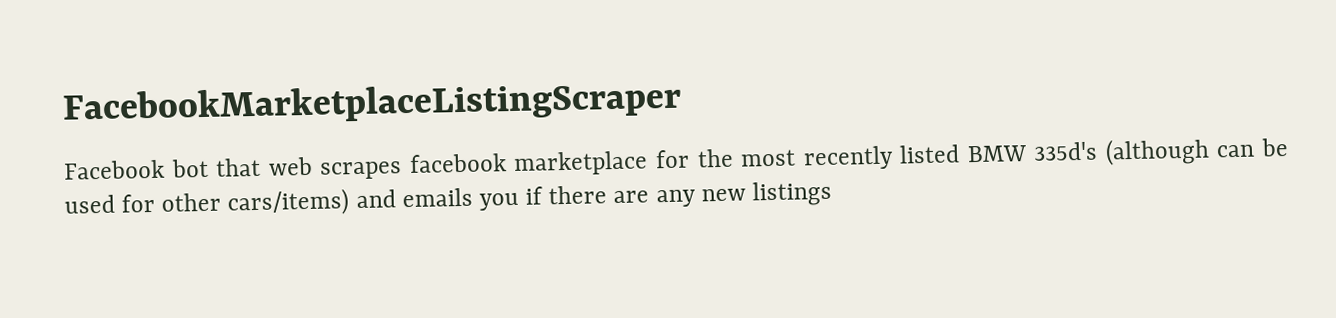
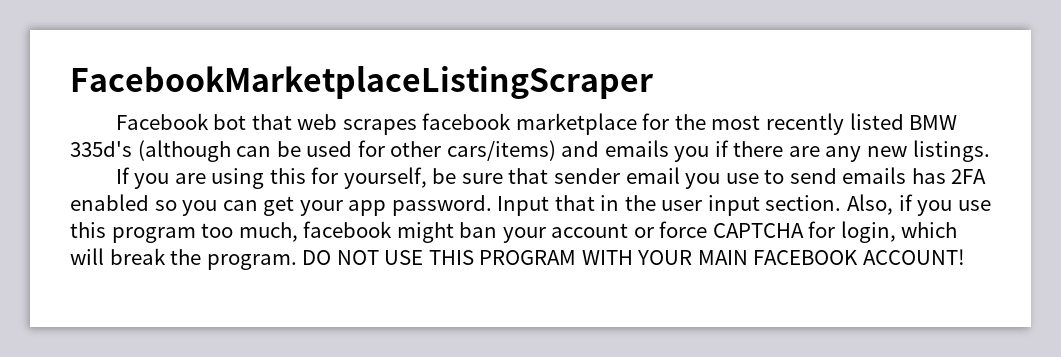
- Facebook bot that web scrapes facebook marketplace for the most recently listed BMW 335d's (although can be used for other cars/items) and emails you if there are any new listings
+ Facebook bot that web scrapes facebook marketplace for the most recently listed BMW 335d's (although can be used for other cars/items) and emails you if there are any new listings.
+ If you are using this for yourself, be sure that sender email you use to send emails has 2FA enabled so you can get your app password. Input that in the user input section. Also, if you use this program too much, facebook might ban your account or force CAPTCHA for login, which will break the program. DO NOT USE THIS PROGRAM WITH YOUR MAIN FACEBOOK ACCOUNT!

